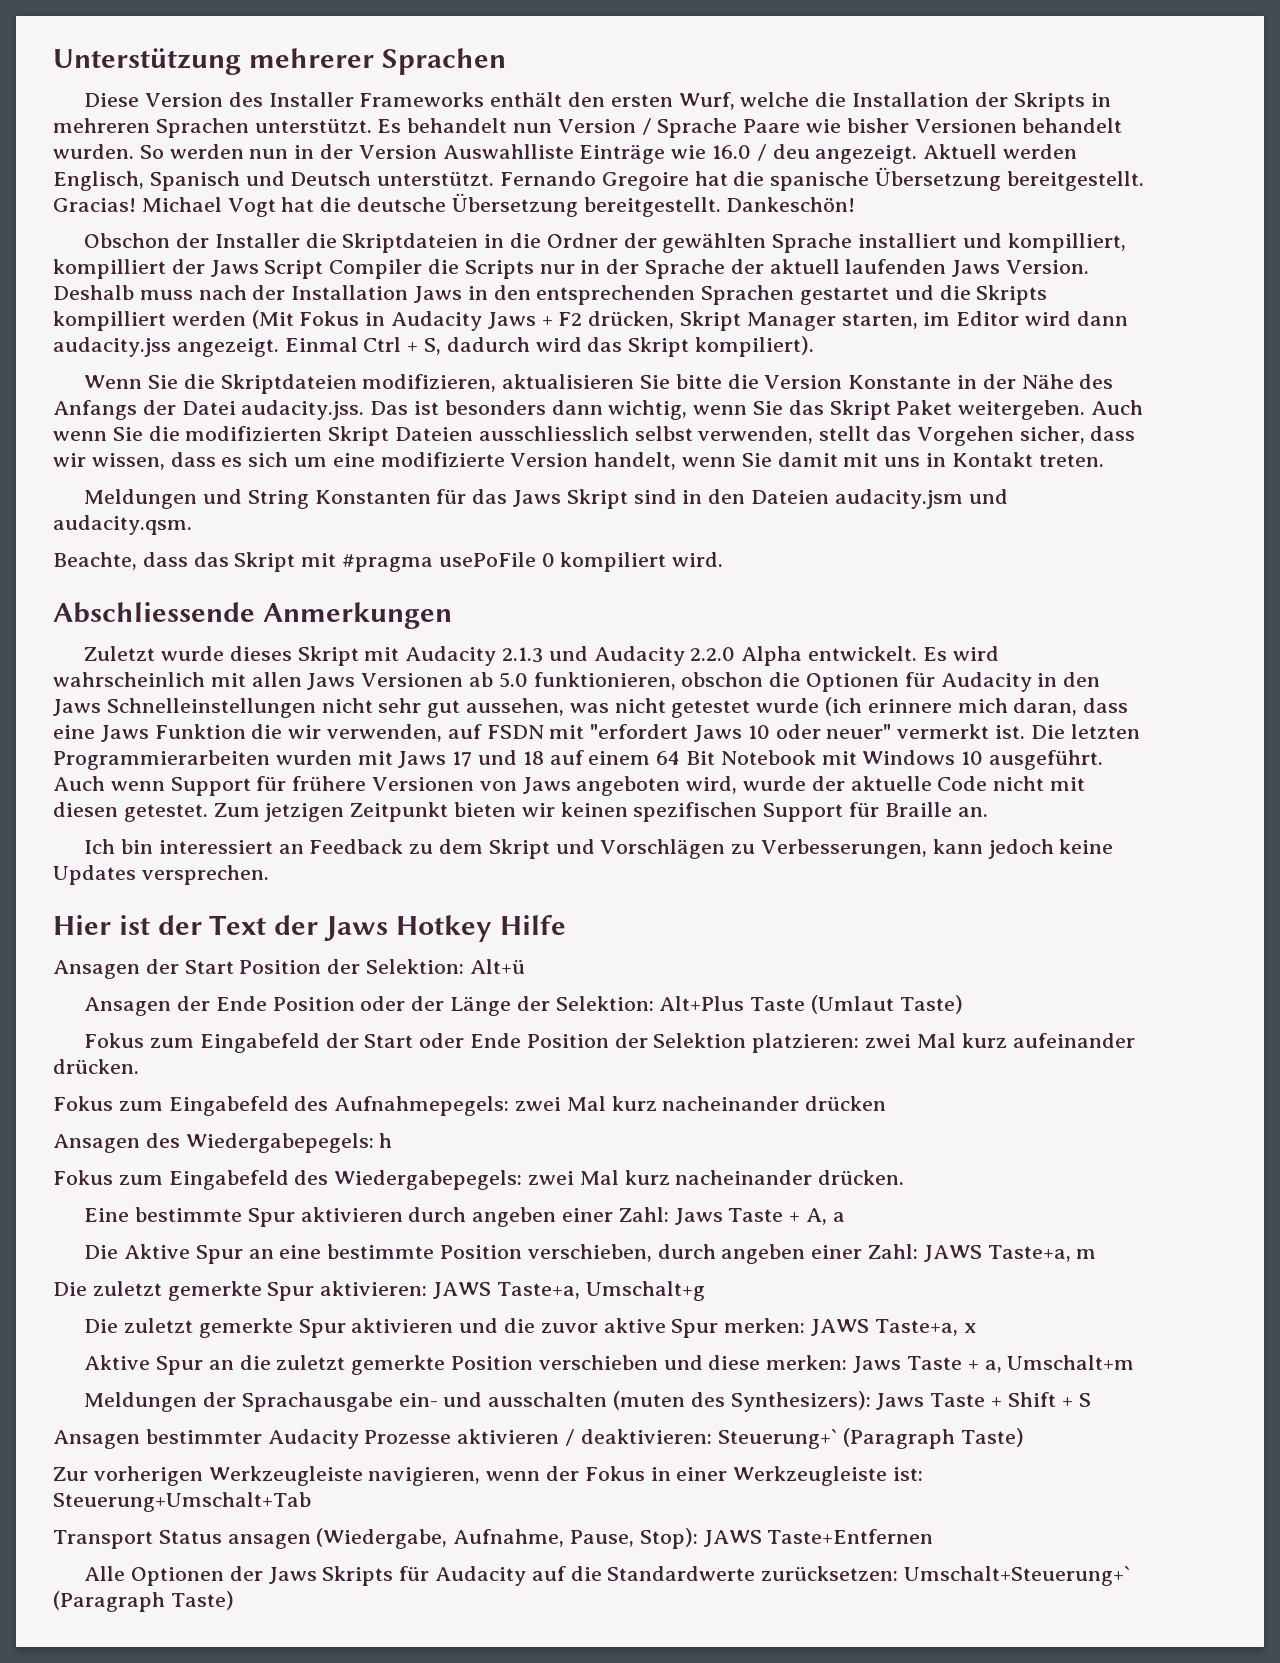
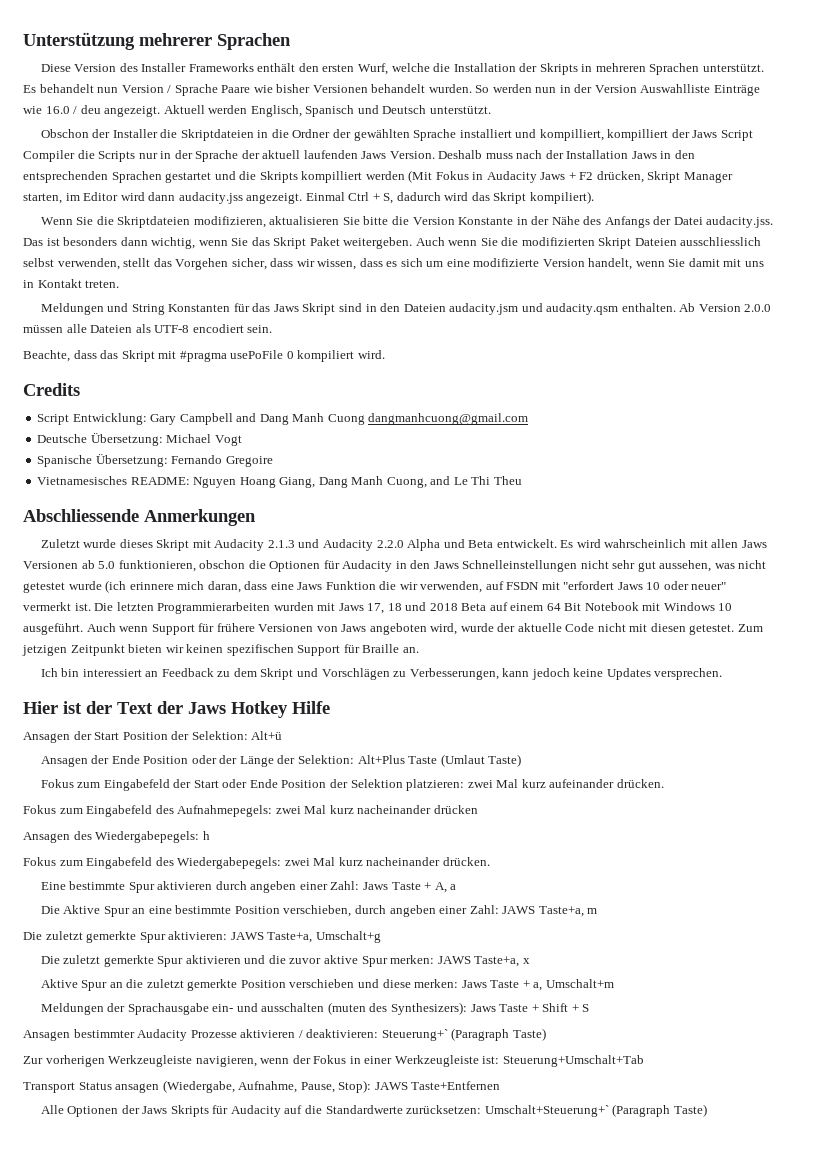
- Fernando Gregoire hat die spanische Übersetzung bereitgestellt. Gracias! Michael Vogt hat die deutsche Übersetzung bereitgestellt. Dankeschön!
- Meldungen und String Konstanten für das Jaws Skript sind in den Dateien audacity.jsm und audacity.qsm.
+ Meldungen und String Konstanten für das Jaws Skript sind in den Dateien audacity.jsm und audacity.qsm enthalten. Ab Version 2.0.0 müssen alle Dateien als UTF-8 encodiert sein.
+ Credits
+ Script Entwicklung: Gary Campbell and Dang Manh Cuong dangmanhcuong@gmail.com
+ Deutsche Übersetzung: Michael Vogt
+ Spanische Übersetzung: Fernando Gregoire
+ Vietnamesisches README: Nguyen Hoang Giang, Dang Manh Cuong, and Le Thi Theu
- Zuletzt wurde dieses Skript mit Audacity 2.1.3 und Audacity 2.2.0 Alpha entwickelt.
+ Zuletzt wurde dieses Skript mit Audacity 2.1.3 und Audacity 2.2.0 Alpha und Beta entwickelt.
- Die letzten Programmierarbeiten wurden mit Jaws 17 und 18 auf einem 64 Bit Notebook mit Windows 10 ausgeführt.
+ Die letzten Programmierarbeiten wurden mit Jaws 17, 18 und 2018 Beta auf einem 64 Bit Notebook mit Windows 10 ausgeführt.

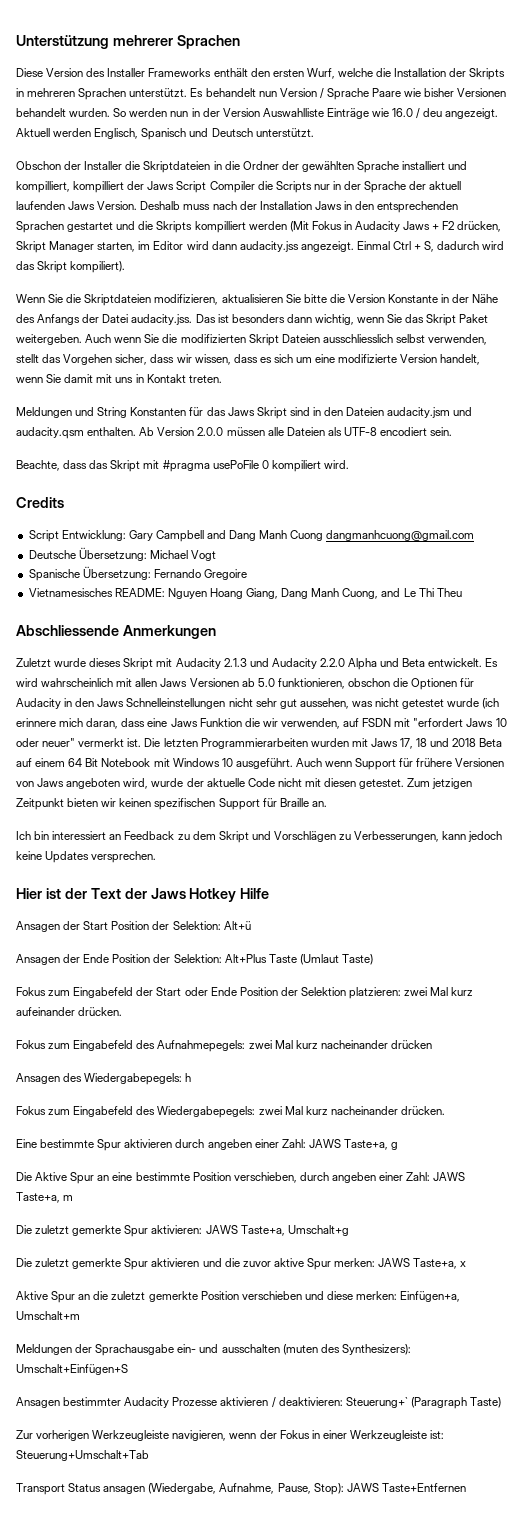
- Ansagen der Ende Position oder der Länge der Selektion: Alt+Plus Taste (Umlaut Taste)
+ Ansagen der Ende Position der Selektion: Alt+Plus Taste (Umlaut Taste)
- Eine bestimmte Spur aktivieren durch angeben einer Zahl: Jaws Taste + A, a
+ Eine bestimmte Spur aktivieren durch angeben einer Zahl: JAWS Taste+a, g
- Aktive Spur an die zuletzt gemerkte Position verschieben und diese merken: Jaws Taste + a, Umschalt+m
+ Aktive Spur an die zuletzt gemerkte Position verschieben und diese merken: Einfügen+a, Umschalt+m
- Meldungen der Sprachausgabe ein- und ausschalten (muten des Synthesizers): Jaws Taste + Shift + S
+ Meldungen der Sprachausgabe ein- und ausschalten (muten des Synthesizers): Umschalt+Einfügen+S
- Alle Optionen der Jaws Skripts für Audacity auf die Standardwerte zurücksetzen: Umschalt+Steuerung+` (Paragraph Taste)

